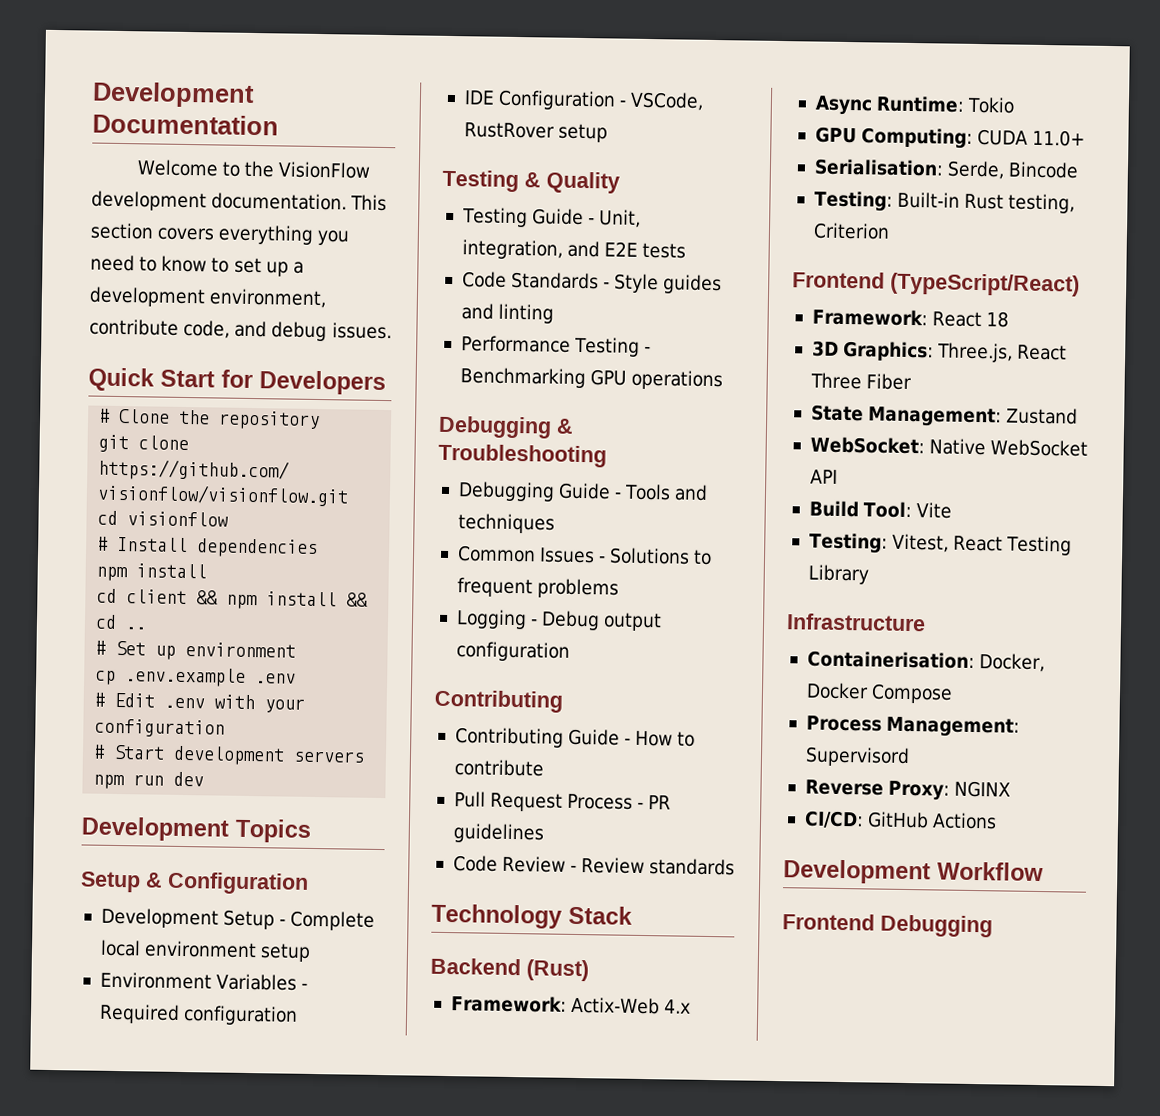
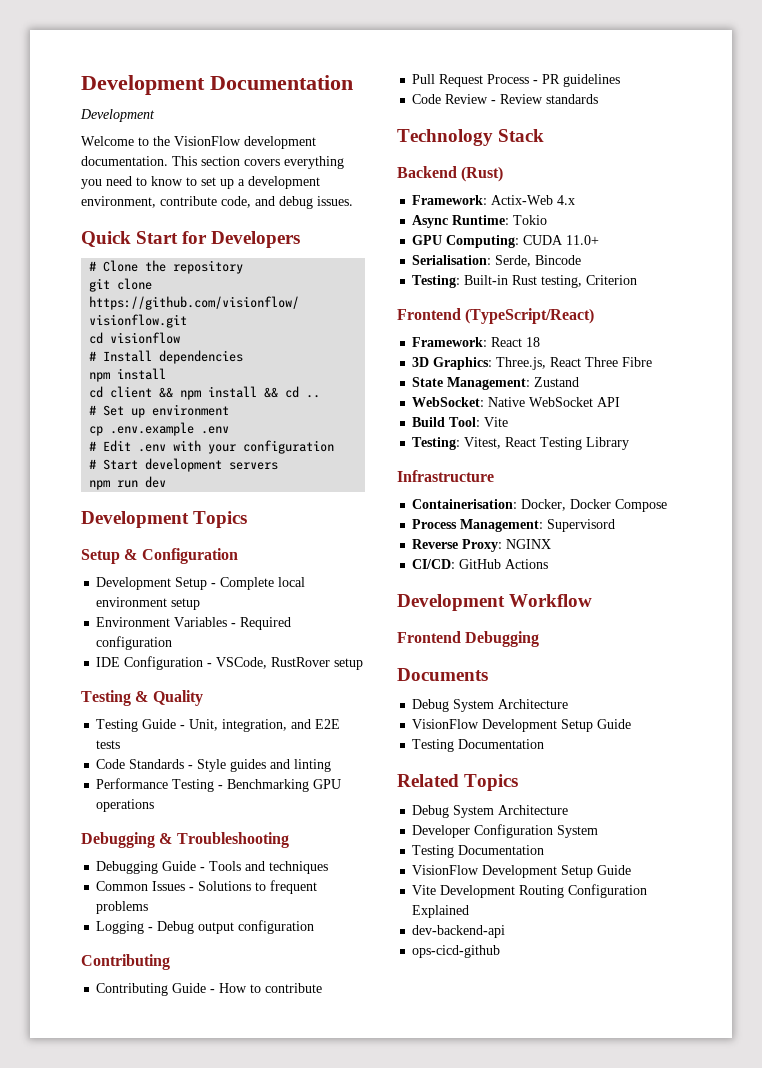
  Development Documentation
+ Development
- 3D Graphics: Three.js, React Three Fiber
+ 3D Graphics: Three.js, React Three Fibre
+ Documents
+ Debug System Architecture
+ VisionFlow Development Setup Guide
+ Testing Documentation
+ Related Topics
+ Debug System Architecture
+ Developer Configuration System
+ Testing Documentation
+ VisionFlow Development Setup Guide
+ Vite Development Routing Configuration Explained
+ dev-backend-api
+ ops-cicd-github

